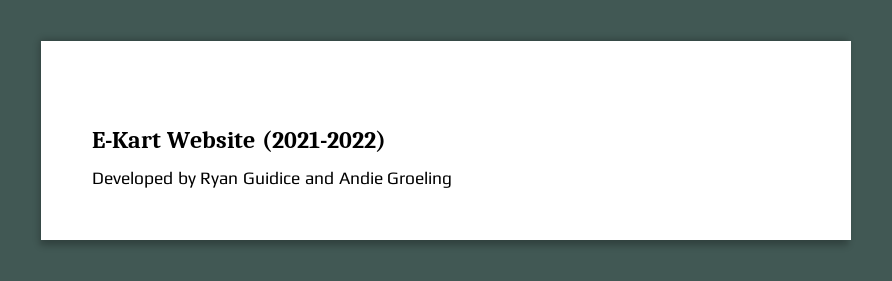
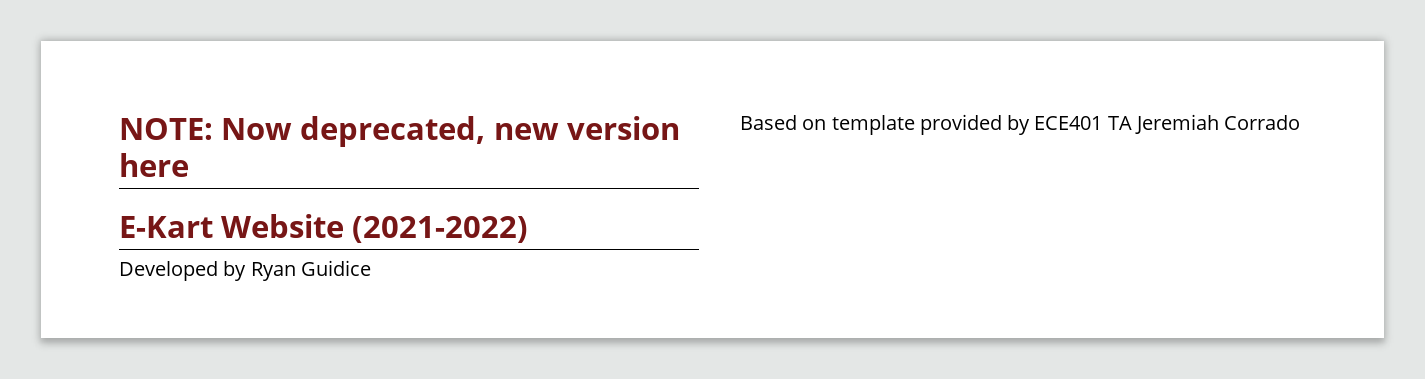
+ NOTE: Now deprecated, new version here
- Developed by Ryan Guidice and Andie Groeling
+ Developed by Ryan Guidice
+ Based on template provided by ECE401 TA Jeremiah Corrado

